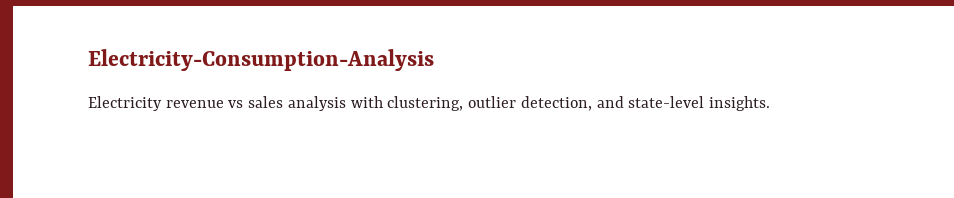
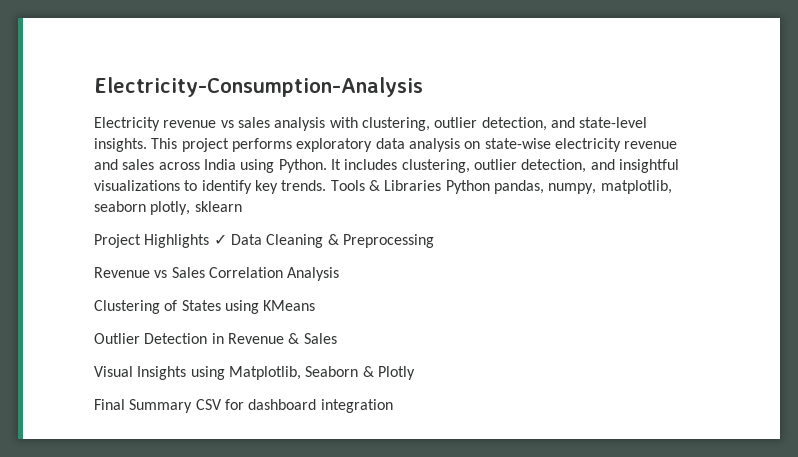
+ This project performs exploratory data analysis on state-wise electricity revenue and sales across India using Python. It includes clustering, outlier detection, and insightful visualizations to identify key trends. Tools & Libraries Python pandas, numpy, matplotlib, seaborn plotly, sklearn
+ Project Highlights ✓ Data Cleaning & Preprocessing
+ Revenue vs Sales Correlation Analysis
+ Clustering of States using KMeans
+ Outlier Detection in Revenue & Sales
+ Visual Insights using Matplotlib, Seaborn & Plotly
+ Final Summary CSV for dashboard integration

